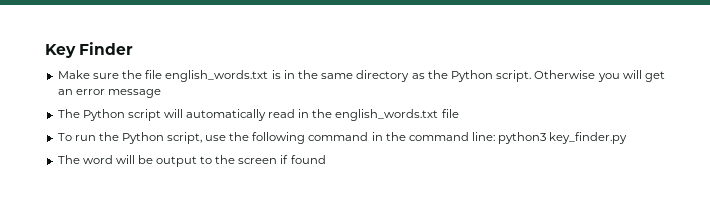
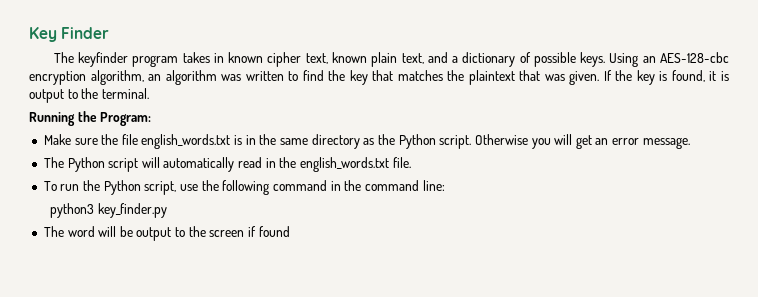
+ The keyfinder program takes in known cipher text, known plain text, and a dictionary of possible keys. Using an AES-128-cbc encryption algorithm, an algorithm was written to find the key that matches the plaintext that was given. If the key is found, it is output to the terminal.
+ Running the Program:
- Otherwise you will get an error message
+ Otherwise you will get an error message.
- The Python script will automatically read in the english_words.txt file
+ The Python script will automatically read in the english_words.txt file.
- To run the Python script, use the following command in the command line: python3 key_finder.py
+ To run the Python script, use the following command in the command line:
+ python3 key_finder.py

